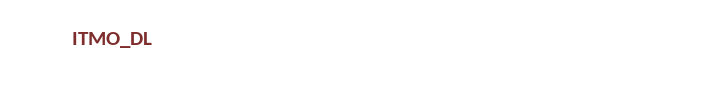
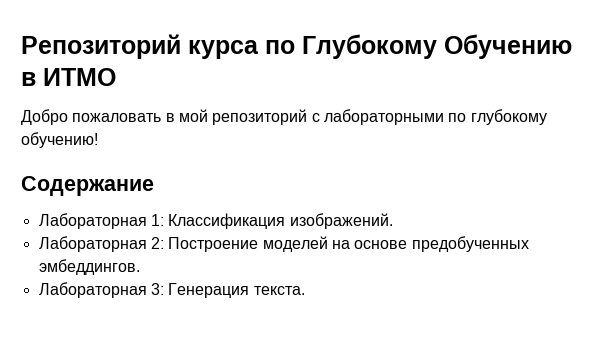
- ITMO_DL
+ Репозиторий курса по Глубокому Обучению в ИТМО
+ Добро пожаловать в мой репозиторий с лабораторными по глубокому обучению!
+ Содержание
+ Лабораторная 1: Классификация изображений.
+ Лабораторная 2: Построение моделей на основе предобученных эмбеддингов.
+ Лабораторная 3: Генерация текста.

